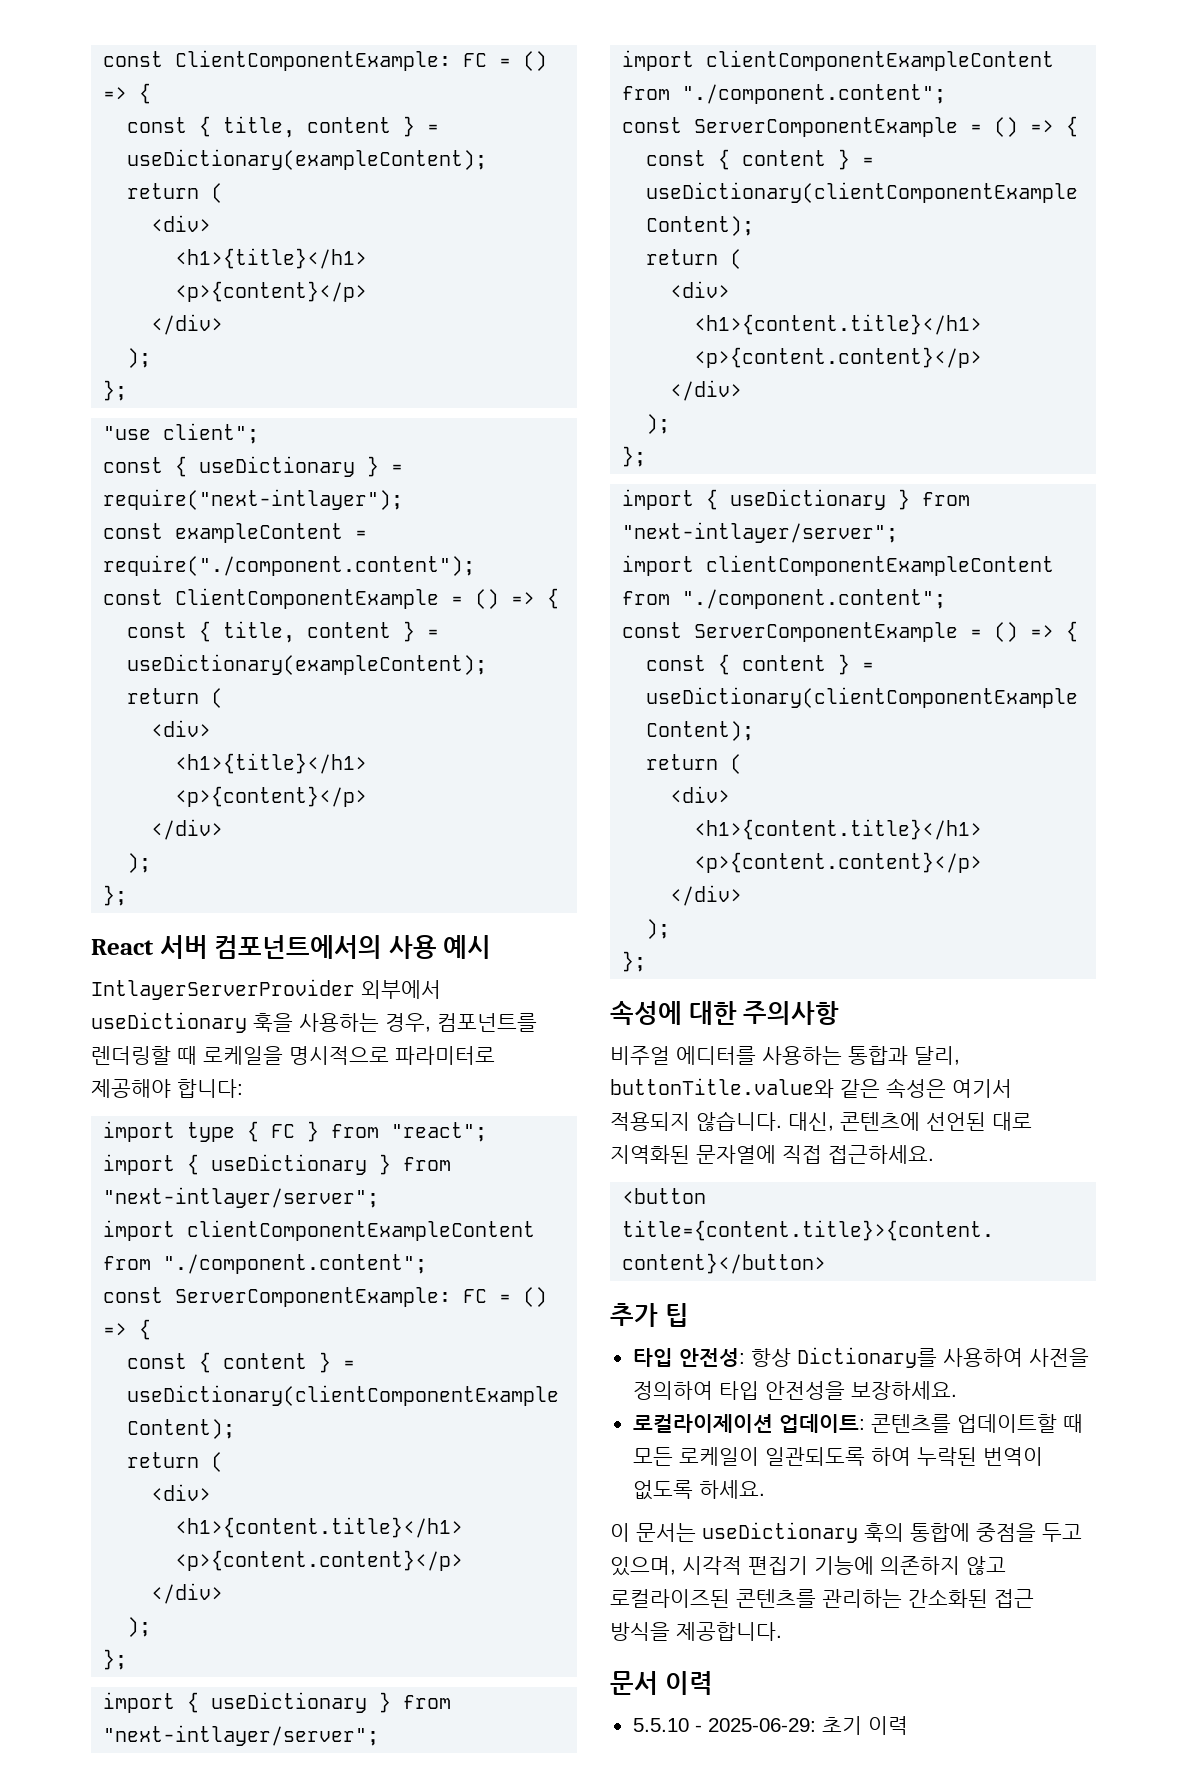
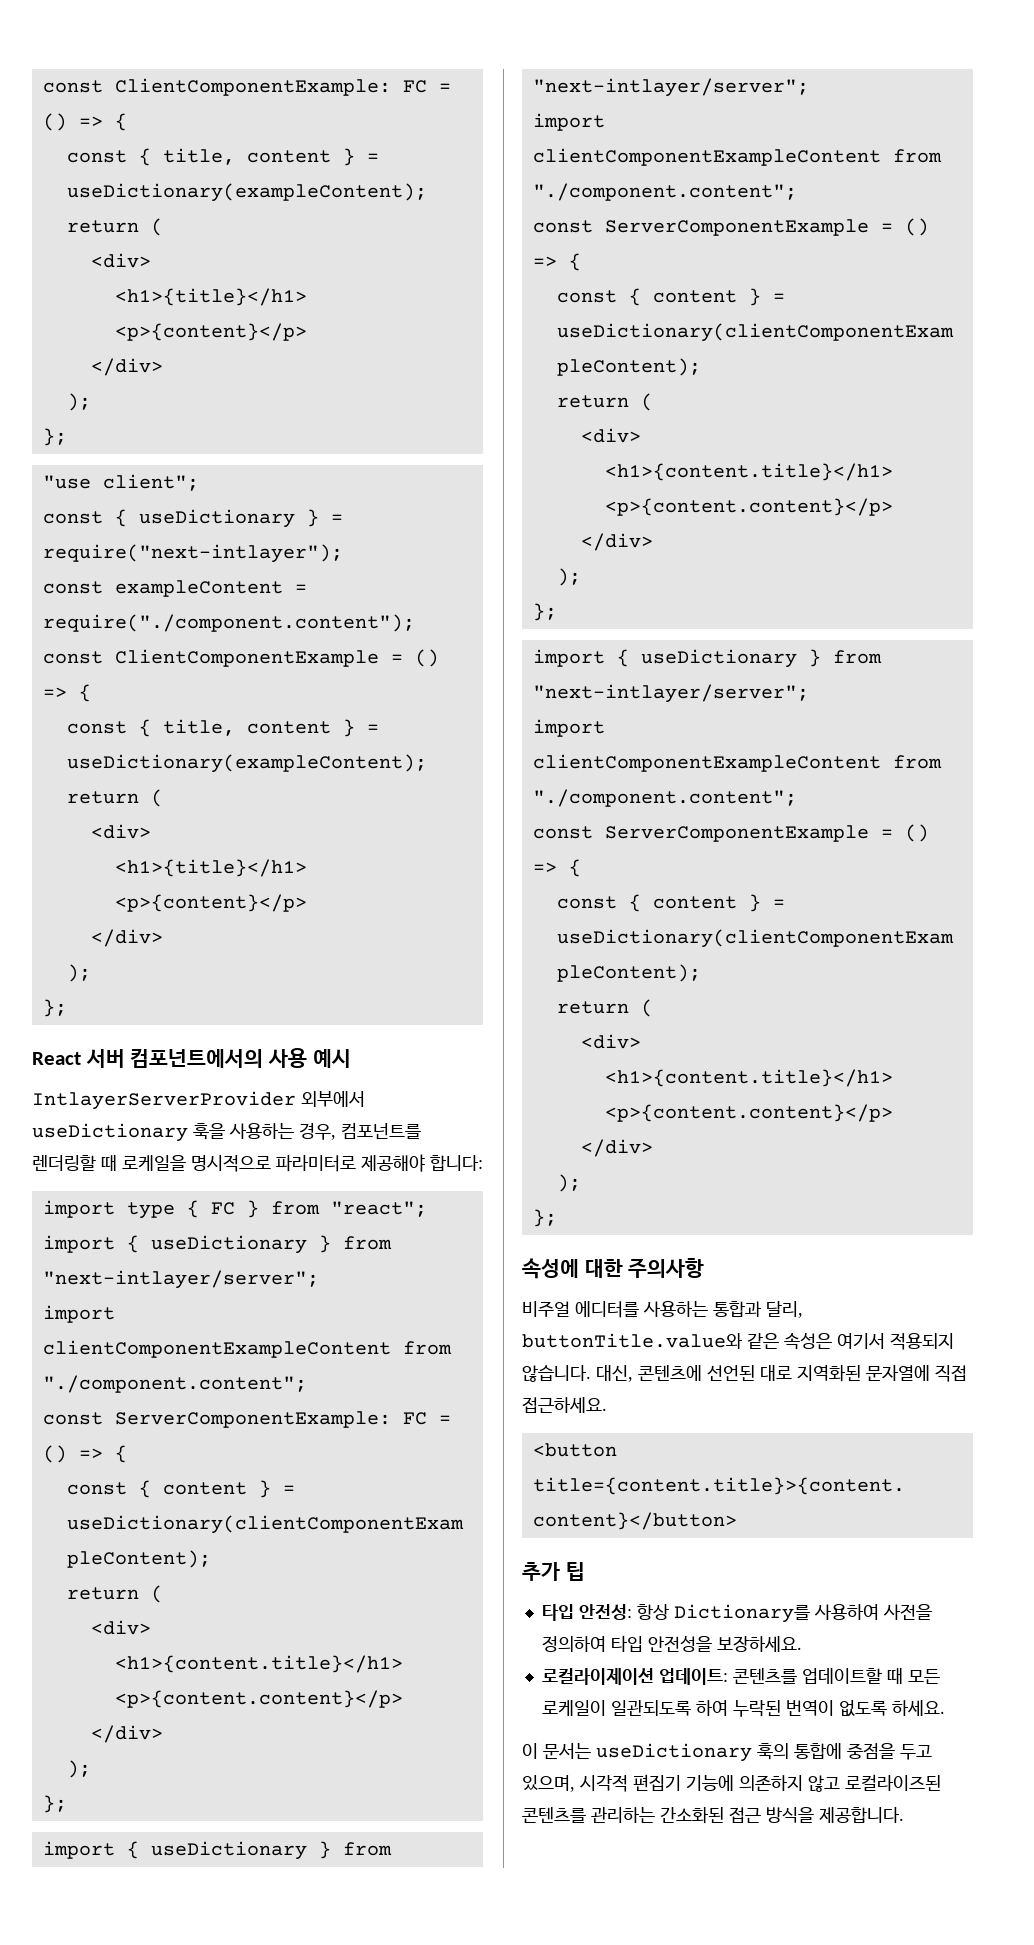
- 문서 이력
- 5.5.10 - 2025-06-29: 초기 이력

